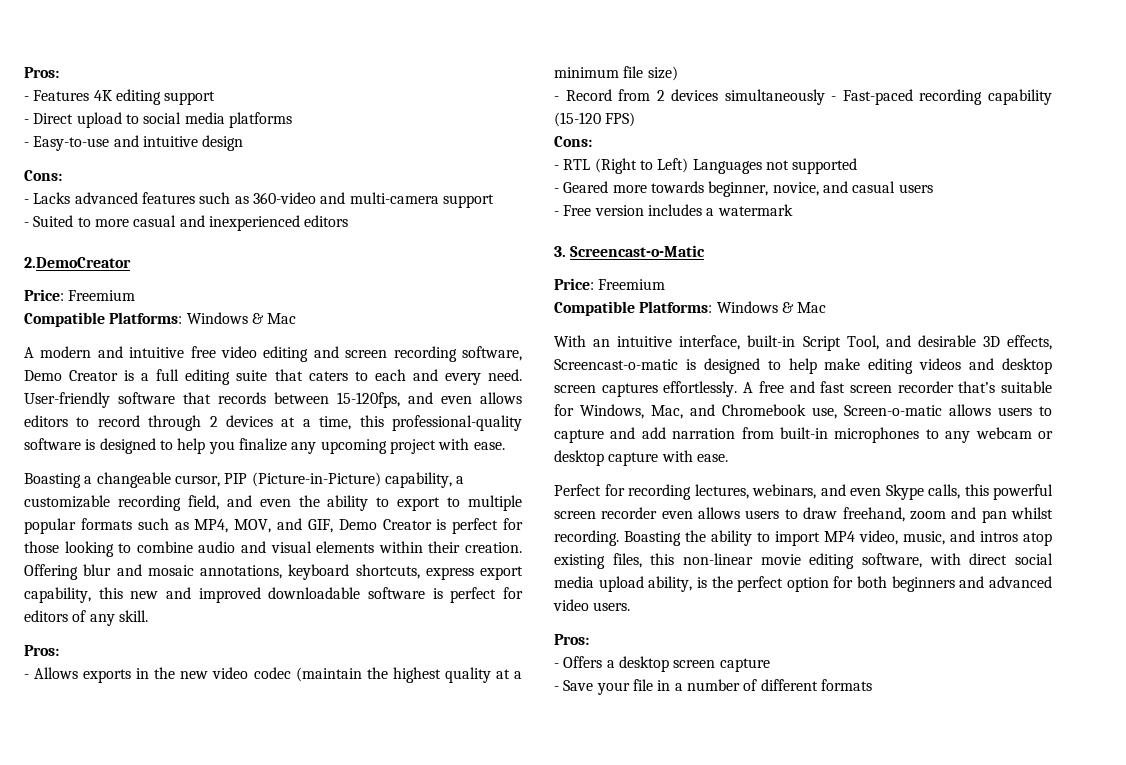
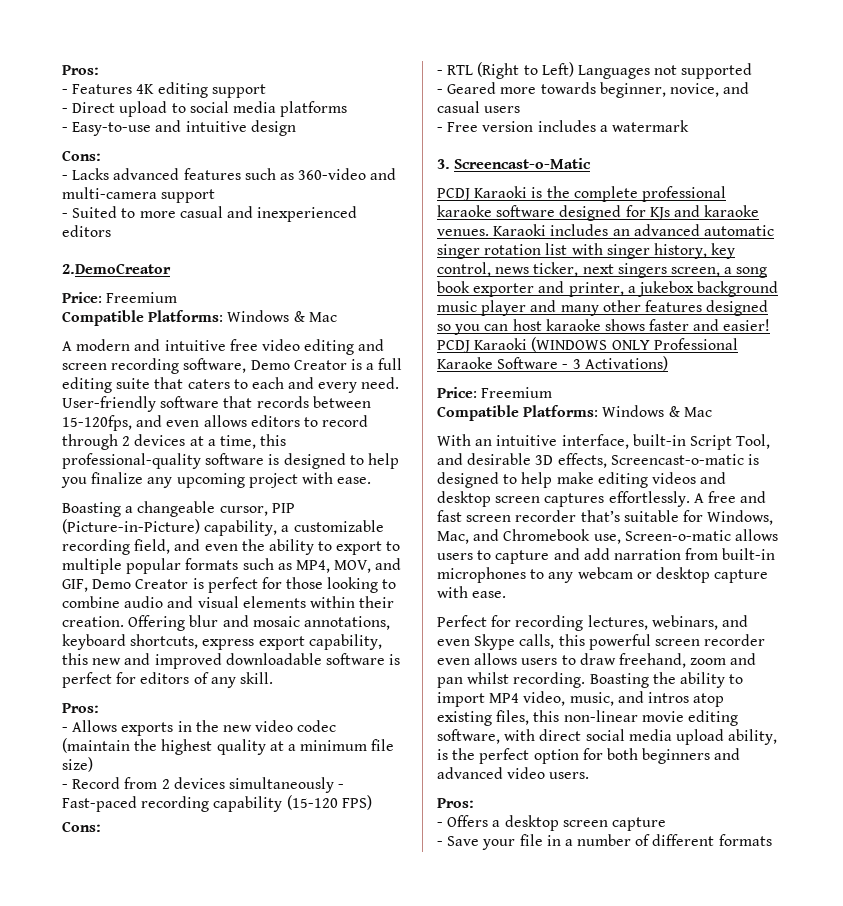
+ PCDJ Karaoki is the complete professional karaoke software designed for KJs and karaoke venues. Karaoki includes an advanced automatic singer rotation list with singer history, key control, news ticker, next singers screen, a song book exporter and printer, a jukebox background music player and many other features designed so you can host karaoke shows faster and easier! PCDJ Karaoki (WINDOWS ONLY Professional Karaoke Software - 3 Activations)

